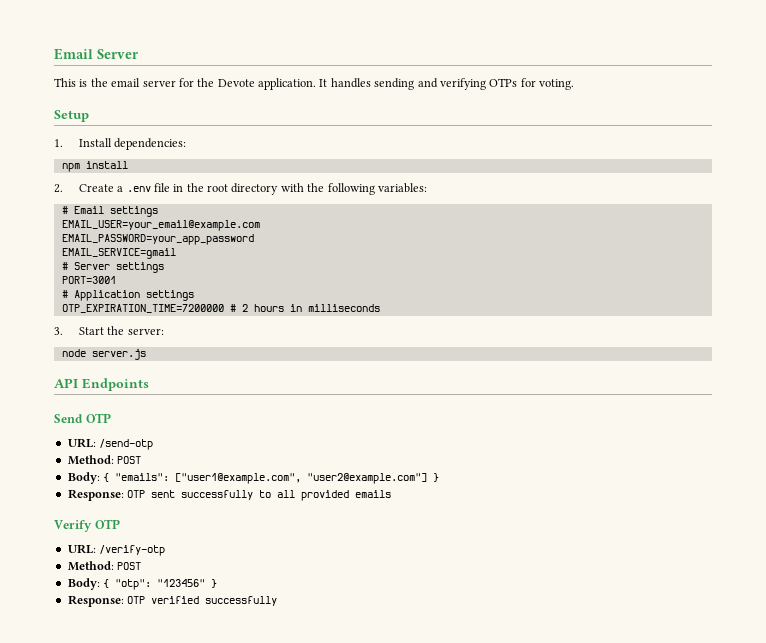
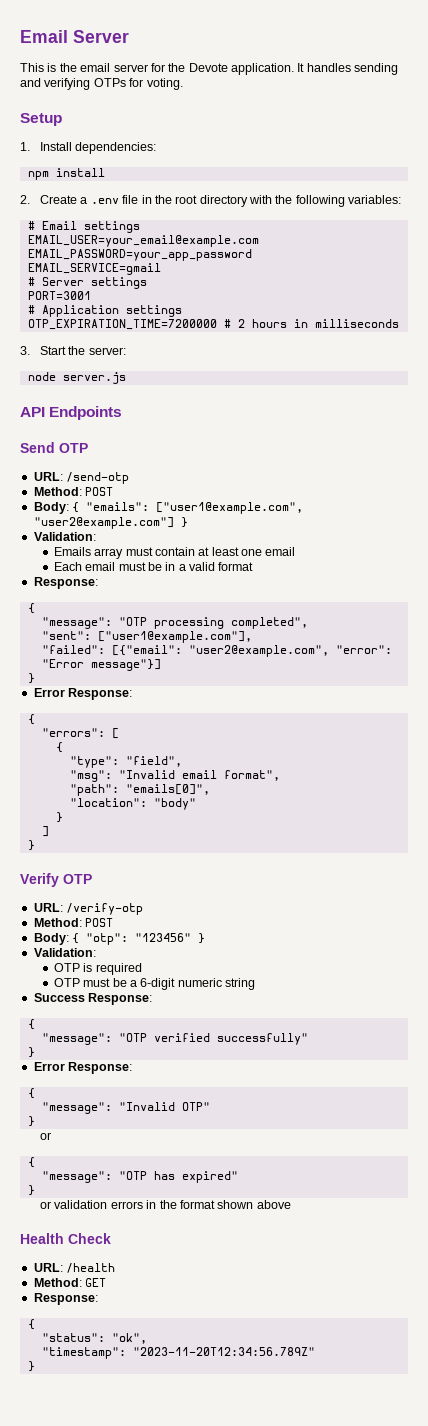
  Body: { "emails": ["user1@example.com", "user2@example.com"] }
- Response: OTP sent successfully to all provided emails
+ Validation:
+ Emails array must contain at least one email
+ Each email must be in a valid format
+ Response:
+ {
+ "message": "OTP processing completed",
+ "sent": ["user1@example.com"],
+ "failed": [{"email": "user2@example.com", "error": "Error message"}]
+ }
+ Error Response:
+ {
+ "errors": [
+ {
+ "type": "field",
+ "msg": "Invalid email format",
+ "path": "emails[0]",
+ "location": "body"
+ }
+ ]
+ }
  Body: { "otp": "123456" }
- Response: OTP verified successfully
+ Validation:
+ OTP is required
+ OTP must be a 6-digit numeric string
+ Success Response:
+ {
+ "message": "OTP verified successfully"
+ }
+ Error Response:
+ {
+ "message": "Invalid OTP"
+ }
+ or
+ {
+ "message": "OTP has expired"
+ }
+ or validation errors in the format shown above
+ Health Check
+ URL: /health
+ Method: GET
+ Response:
+ {
+ "status": "ok",
+ "timestamp": "2023-11-20T12:34:56.789Z"
+ }

